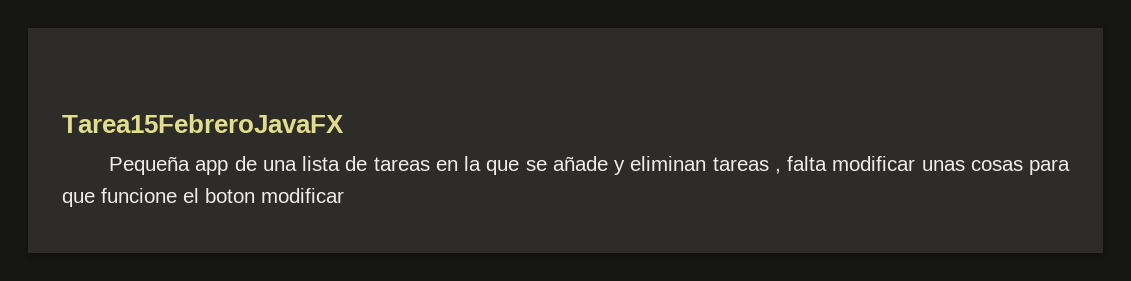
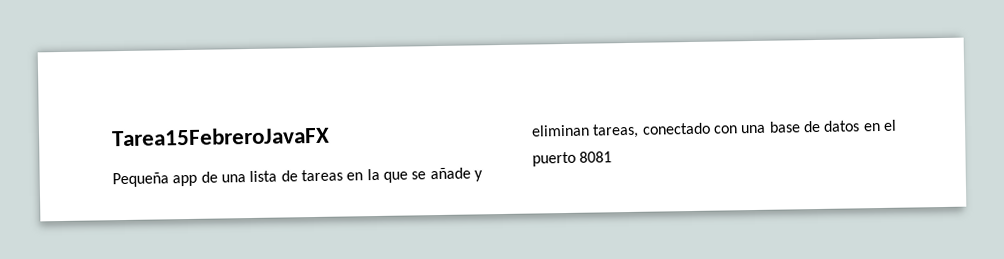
- Pequeña app de una lista de tareas en la que se añade y eliminan tareas , falta modificar unas cosas para que funcione el boton modificar
+ Pequeña app de una lista de tareas en la que se añade y eliminan tareas, conectado con una base de datos en el puerto 8081

